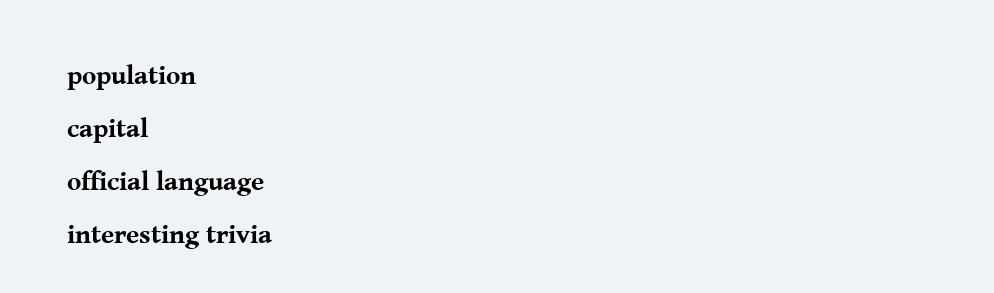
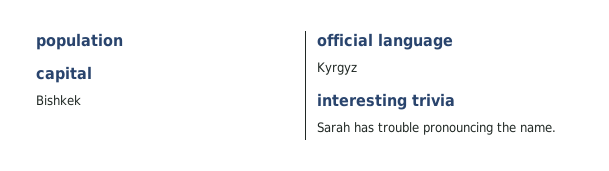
+ Bishkek
+ Kyrgyz
+ Sarah has trouble pronouncing the name.

